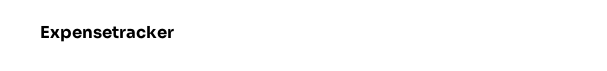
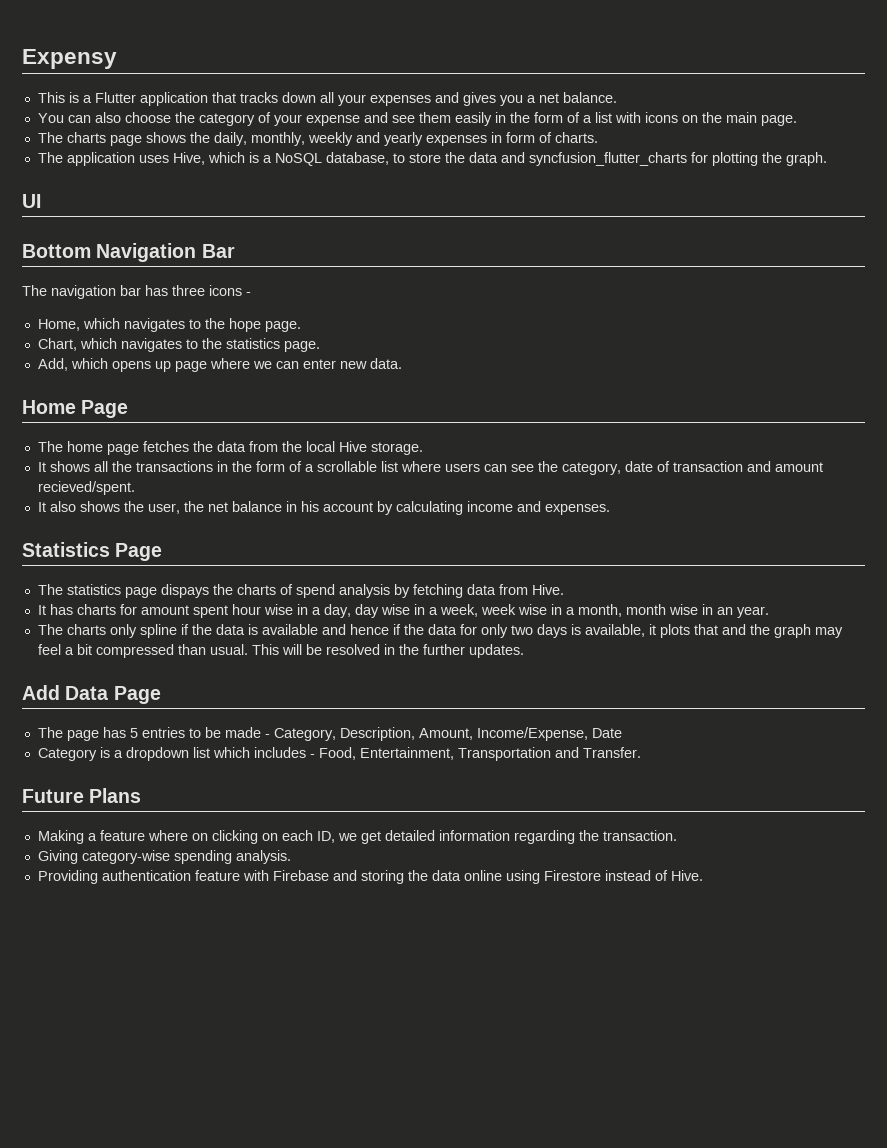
- Expensetracker
+ Expensy
+ This is a Flutter application that tracks down all your expenses and gives you a net balance.
+ You can also choose the category of your expense and see them easily in the form of a list with icons on the main page.
+ The charts page shows the daily, monthly, weekly and yearly expenses in form of charts.
+ The application uses Hive, which is a NoSQL database, to store the data and syncfusion_flutter_charts for plotting the graph.
+ UI
+ Bottom Navigation Bar
+ The navigation bar has three icons -
+ Home, which navigates to the hope page.
+ Chart, which navigates to the statistics page.
+ Add, which opens up page where we can enter new data.
+ Home Page
+ The home page fetches the data from the local Hive storage.
+ It shows all the transactions in the form of a scrollable list where users can see the category, date of transaction and amount recieved/spent.
+ It also shows the user, the net balance in his account by calculating income and expenses.
+ Statistics Page
+ The statistics page dispays the charts of spend analysis by fetching data from Hive.
+ It has charts for amount spent hour wise in a day, day wise in a week, week wise in a month, month wise in an year.
+ The charts only spline if the data is available and hence if the data for only two days is available, it plots that and the graph may feel a bit compressed than usual. This will be resolved in the further updates.
+ Add Data Page
+ The page has 5 entries to be made - Category, Description, Amount, Income/Expense, Date
+ Category is a dropdown list which includes - Food, Entertainment, Transportation and Transfer.
+ Future Plans
+ Making a feature where on clicking on each ID, we get detailed information regarding the transaction.
+ Giving category-wise spending analysis.
+ Providing authentication feature with Firebase and storing the data online using Firestore instead of Hive.

